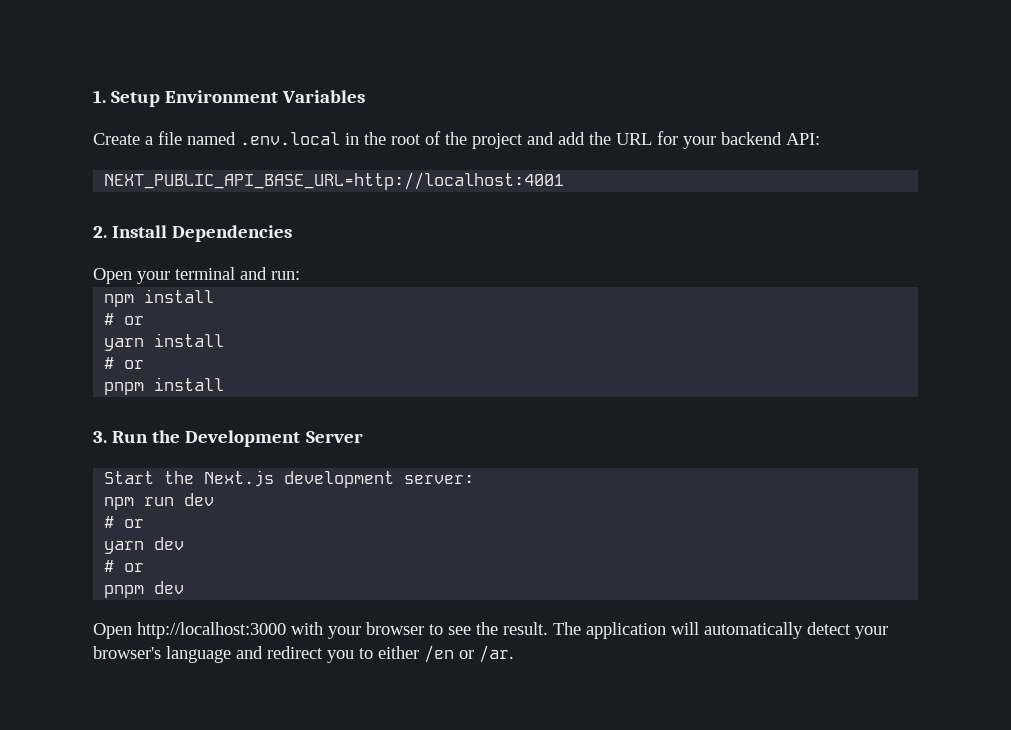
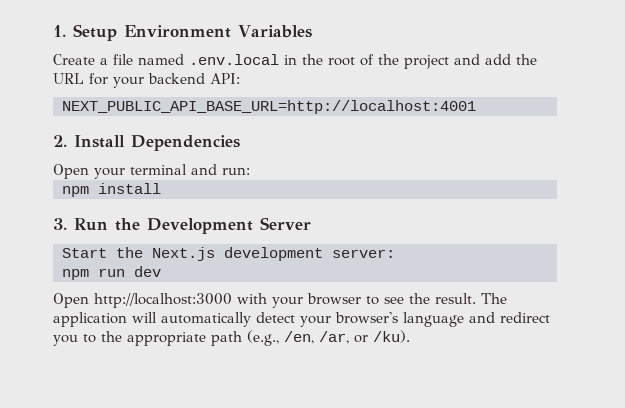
  npm install
- # or
- yarn install
- # or
- pnpm install
  npm run dev
- # or
- yarn dev
- # or
- pnpm dev
- The application will automatically detect your browser's language and redirect you to either /en or /ar.
+ The application will automatically detect your browser's language and redirect you to the appropriate path (e.g., /en, /ar, or /ku).

